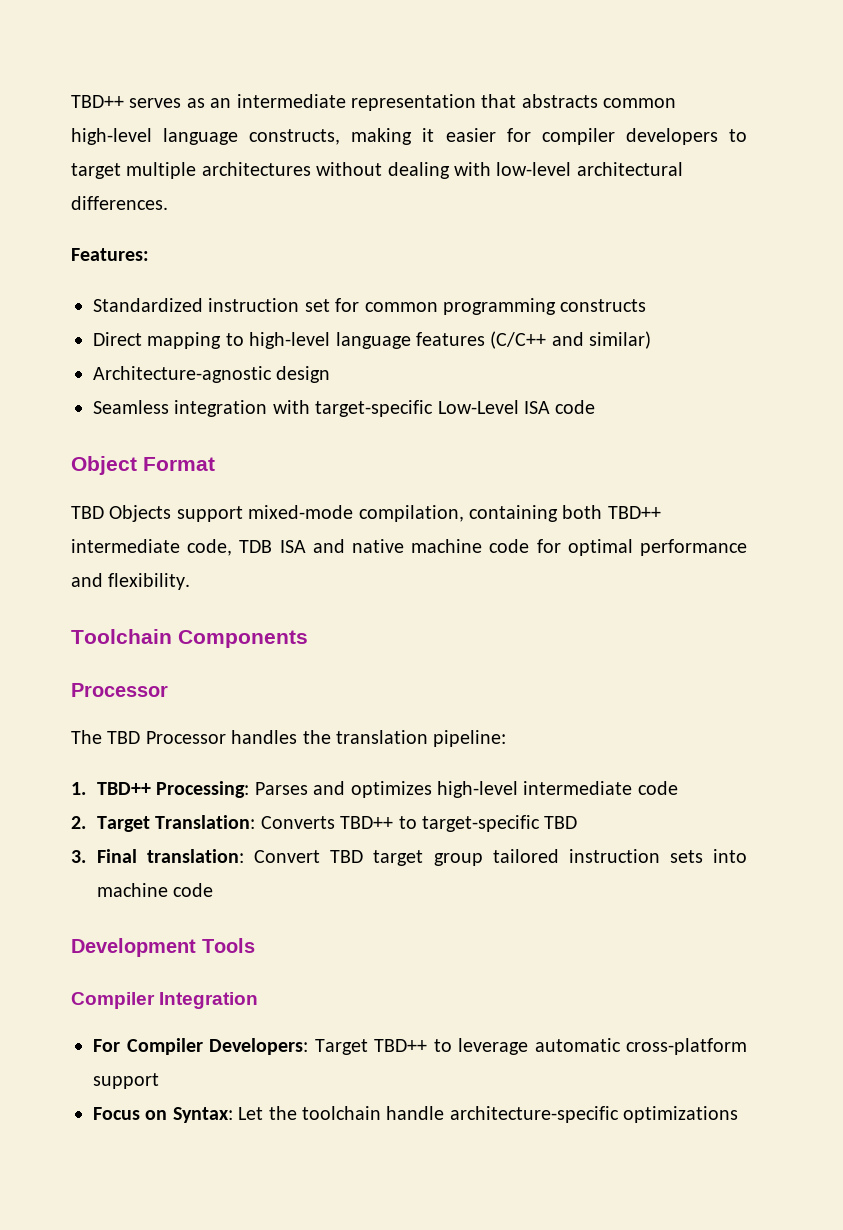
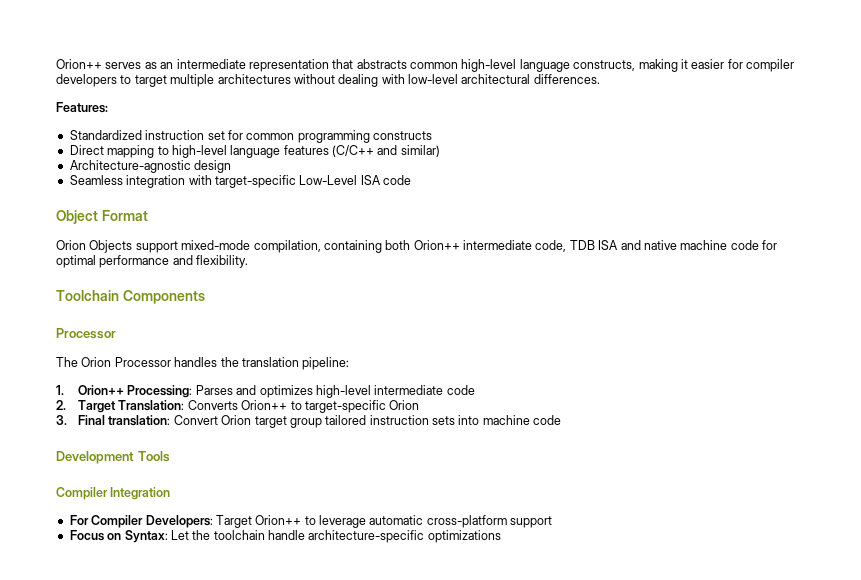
- TBD++ serves as an intermediate representation that abstracts common high-level language constructs, making it easier for compiler developers to target multiple architectures without dealing with low-level architectural differences.
+ Orion++ serves as an intermediate representation that abstracts common high-level language constructs, making it easier for compiler developers to target multiple architectures without dealing with low-level architectural differences.
- TBD Objects support mixed-mode compilation, containing both TBD++ intermediate code, TDB ISA and native machine code for optimal performance and flexibility.
+ Orion Objects support mixed-mode compilation, containing both Orion++ intermediate code, TDB ISA and native machine code for optimal performance and flexibility.
- The TBD Processor handles the translation pipeline:
+ The Orion Processor handles the translation pipeline:
- 1. TBD++ Processing: Parses and optimizes high-level intermediate code
+ 1. Orion++ Processing: Parses and optimizes high-level intermediate code
- 2. Target Translation: Converts TBD++ to target-specific TBD
+ 2. Target Translation: Converts Orion++ to target-specific Orion
- 3. Final translation: Convert TBD target group tailored instruction sets into machine code
+ 3. Final translation: Convert Orion target group tailored instruction sets into machine code
- For Compiler Developers: Target TBD++ to leverage automatic cross-platform support
+ For Compiler Developers: Target Orion++ to leverage automatic cross-platform support

